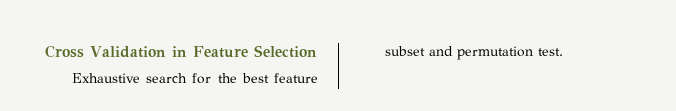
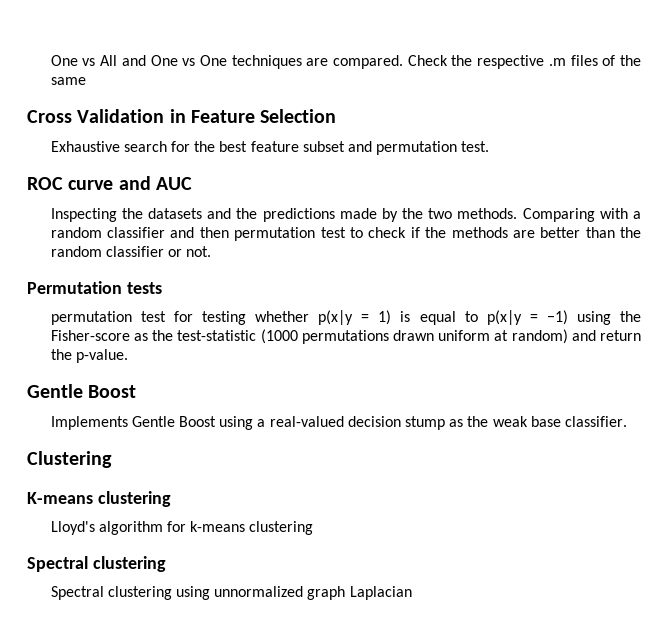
+ One vs All and One vs One techniques are compared. Check the respective .m files of the same
+ ROC curve and AUC
+ Inspecting the datasets and the predictions made by the two methods. Comparing with a random classifier and then permutation test to check if the methods are better than the random classifier or not.
+ Permutation tests
+ permutation test for testing whether p(x|y = 1) is equal to p(x|y = −1) using the Fisher-score as the test-statistic (1000 permutations drawn uniform at random) and return the p-value.
+ Gentle Boost
+ Implements Gentle Boost using a real-valued decision stump as the weak base classifier.
+ Clustering
+ K-means clustering
+ Lloyd's algorithm for k-means clustering
+ Spectral clustering
+ Spectral clustering using unnormalized graph Laplacian

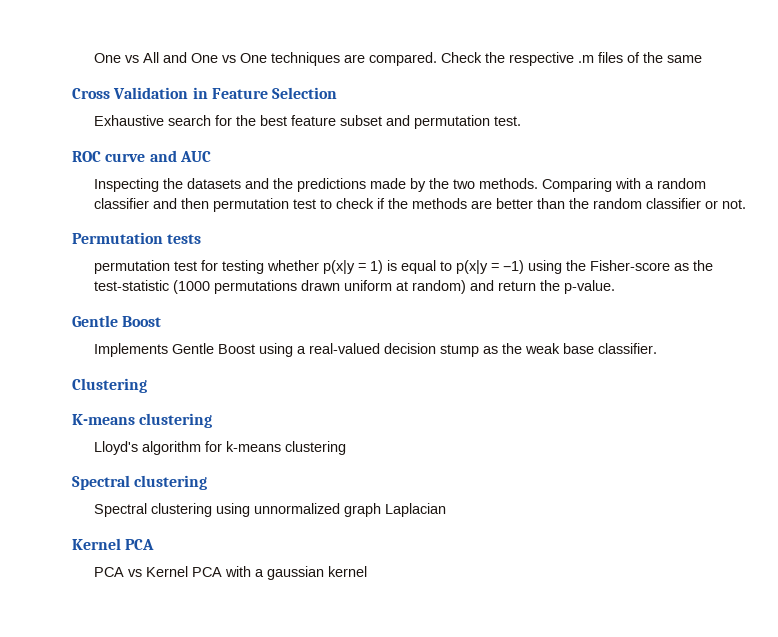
  Spectral clustering using unnormalized graph Laplacian
+ Kernel PCA
+ PCA vs Kernel PCA with a gaussian kernel

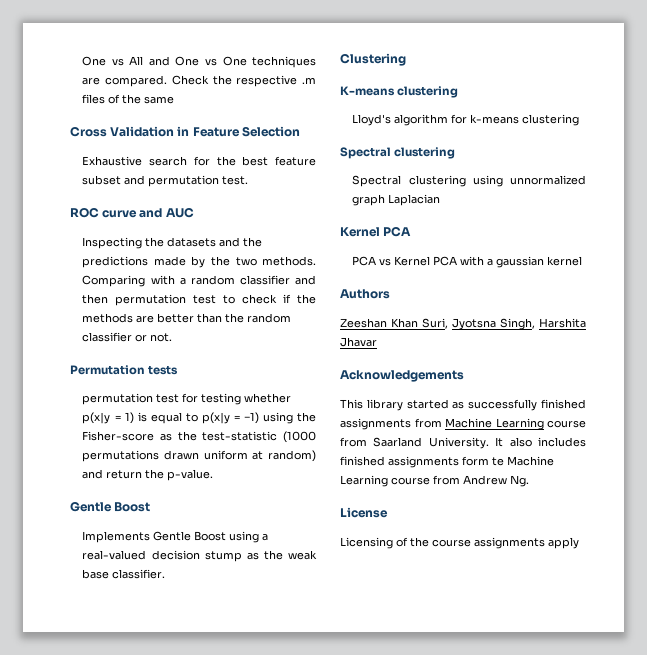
+ Authors
+ Zeeshan Khan Suri, Jyotsna Singh, Harshita Jhavar
+ Acknowledgements
+ This library started as successfully finished assignments from Machine Learning course from Saarland University. It also includes finished assignments form te Machine Learning course from Andrew Ng.
+ License
+ Licensing of the course assignments apply

